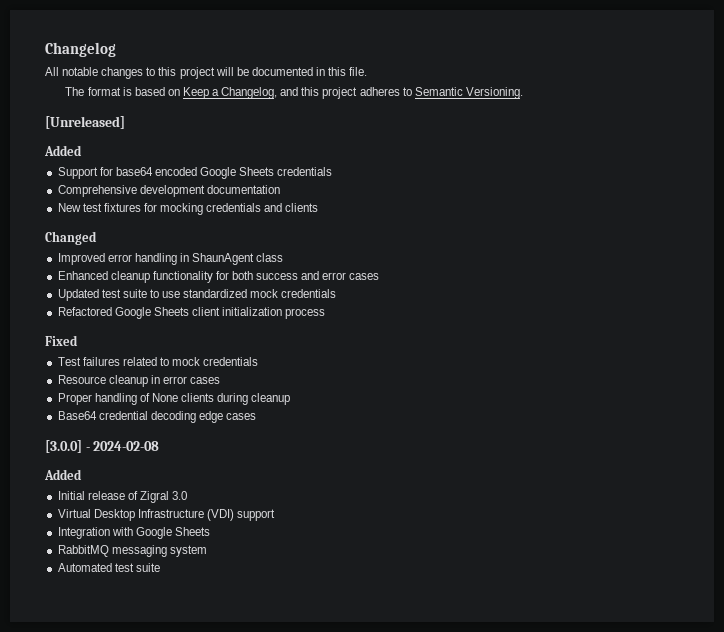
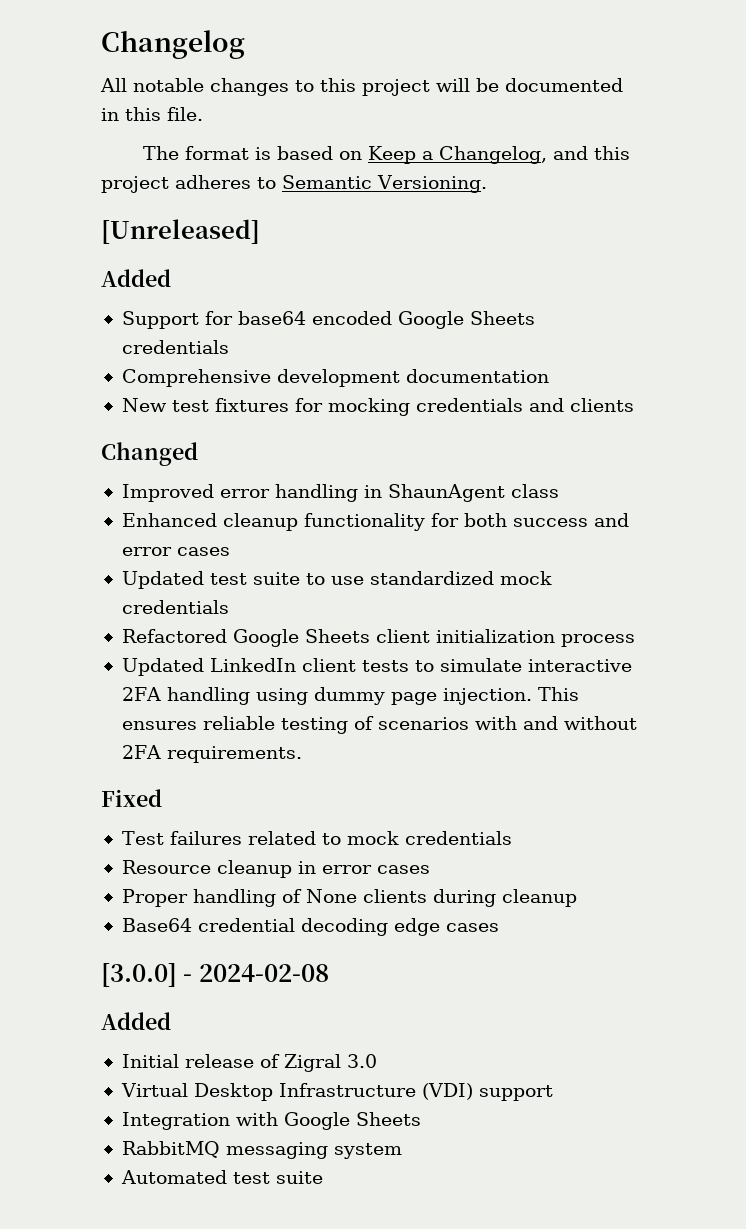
+ Updated LinkedIn client tests to simulate interactive 2FA handling using dummy page injection. This ensures reliable testing of scenarios with and without 2FA requirements.

